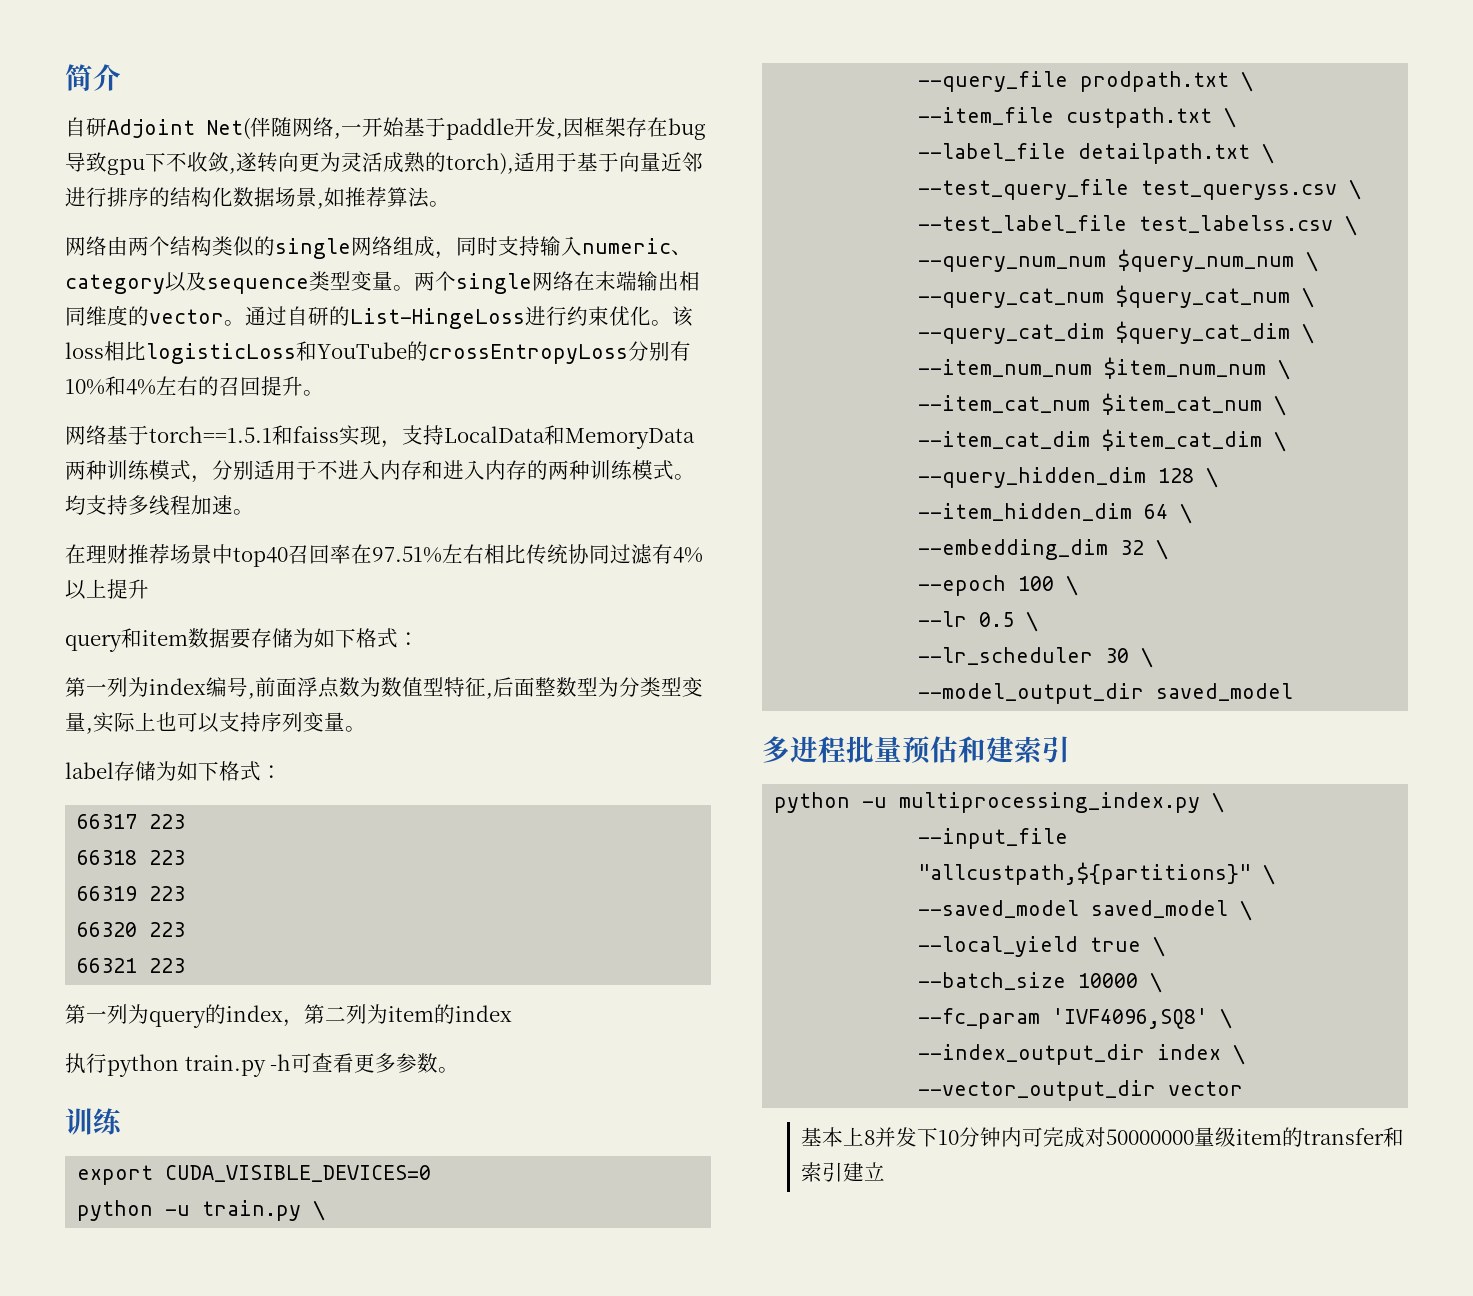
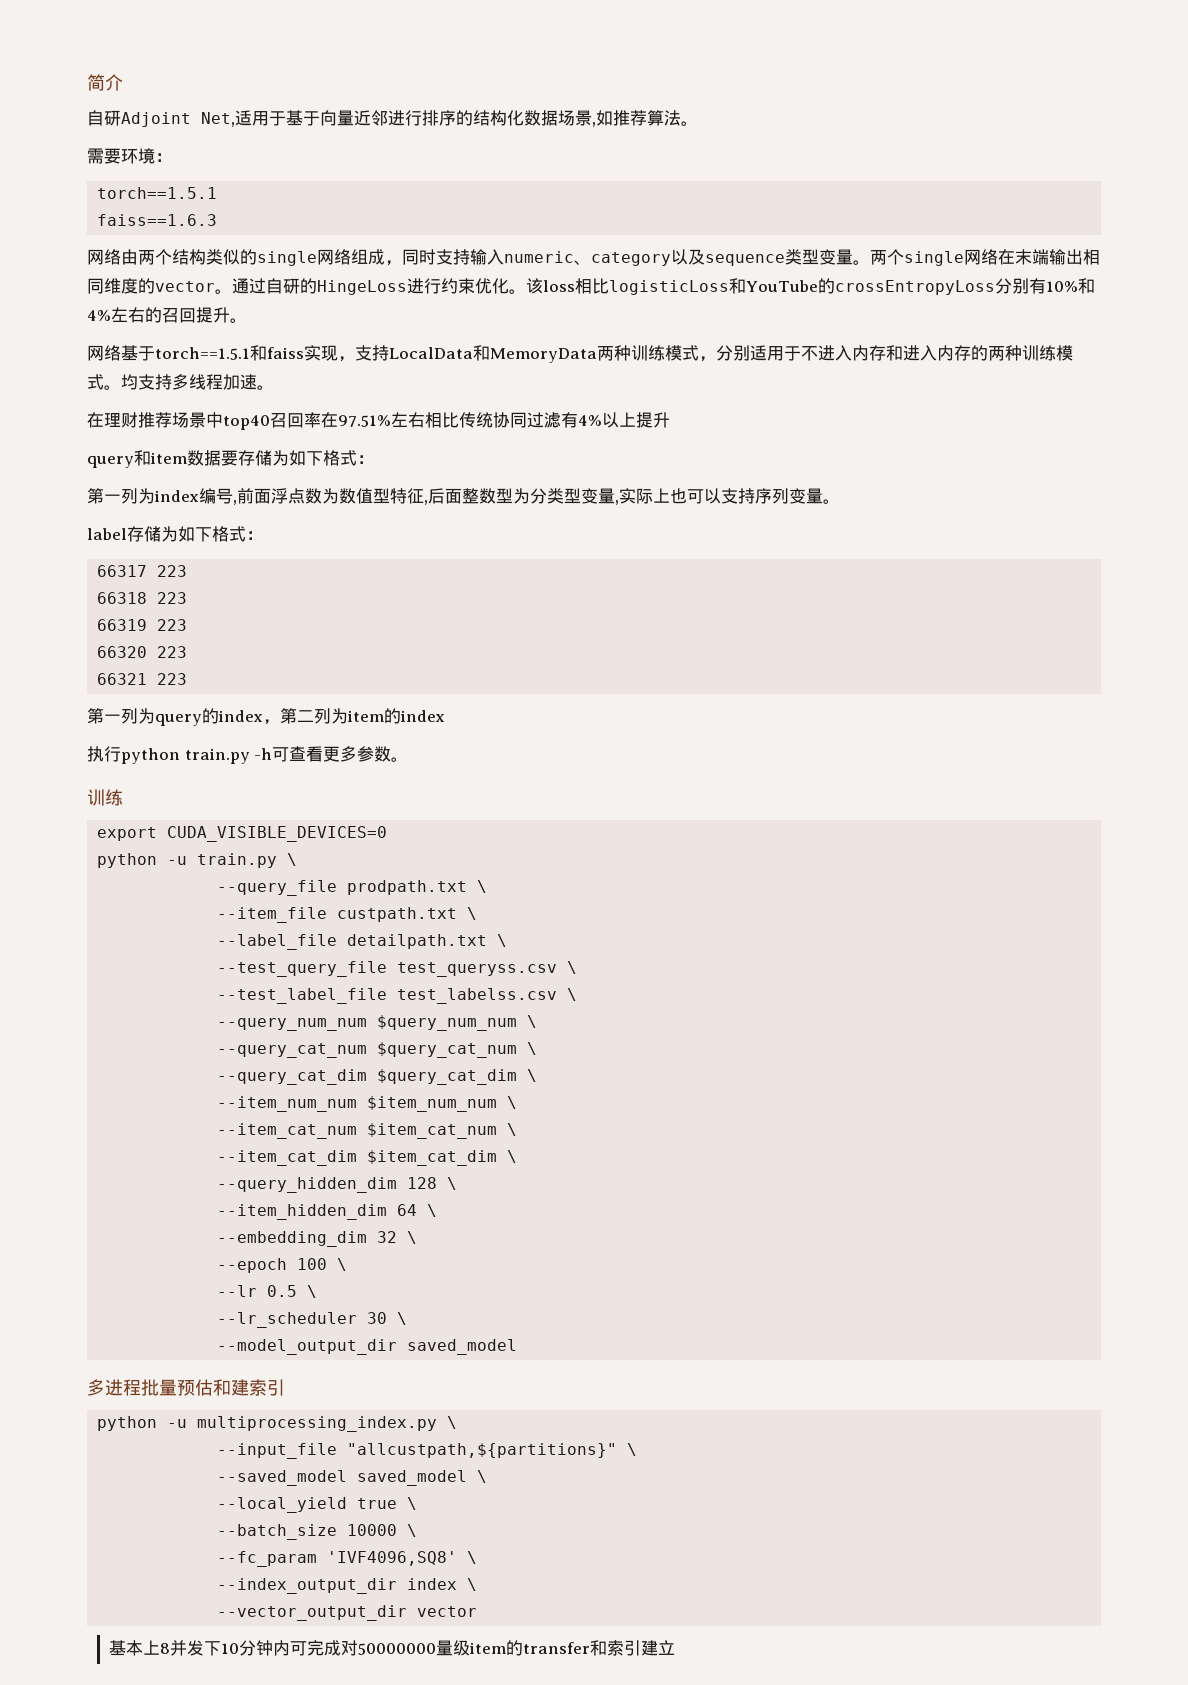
- 自研Adjoint Net(伴随网络,一开始基于paddle开发,因框架存在bug导致gpu下不收敛,遂转向更为灵活成熟的torch),适用于基于向量近邻进行排序的结构化数据场景,如推荐算法。
+ 自研Adjoint Net,适用于基于向量近邻进行排序的结构化数据场景,如推荐算法。
+ 需要环境：
+ torch==1.5.1
+ faiss==1.6.3
- 通过自研的List-HingeLoss进行约束优化。
+ 通过自研的HingeLoss进行约束优化。

